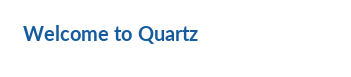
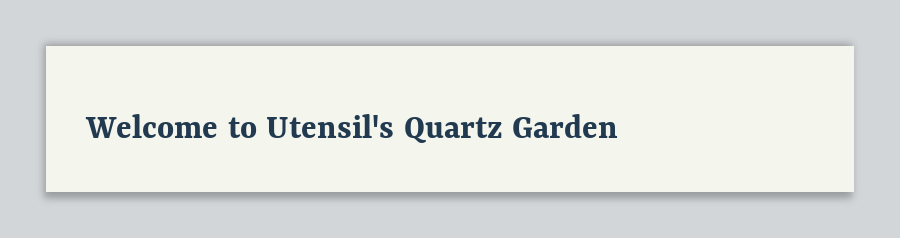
- Welcome to Quartz
+ Welcome to Utensil's Quartz Garden

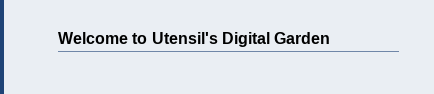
- Welcome to Utensil's Quartz Garden
+ Welcome to Utensil's Digital Garden

